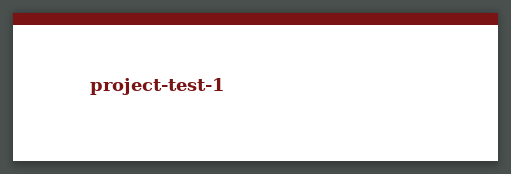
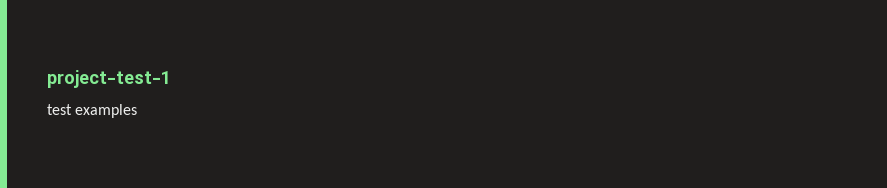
+ test examples

